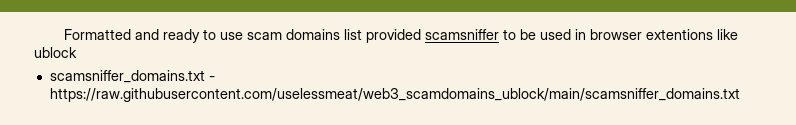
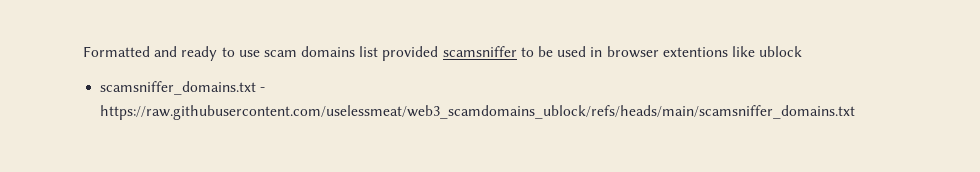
- scamsniffer_domains.txt - https://raw.githubusercontent.com/uselessmeat/web3_scamdomains_ublock/main/scamsniffer_domains.txt
+ scamsniffer_domains.txt - https://raw.githubusercontent.com/uselessmeat/web3_scamdomains_ublock/refs/heads/main/scamsniffer_domains.txt

